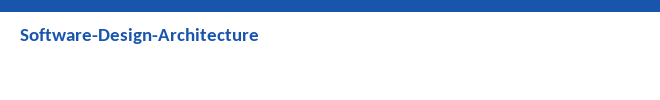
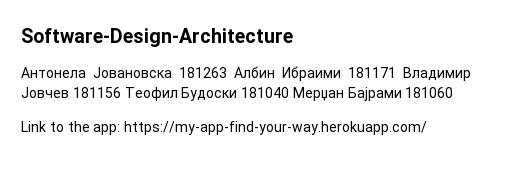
+ Антонела Јовановска 181263 Албин Ибраими 181171 Владимир Јовчев 181156 Теофил Будоски 181040 Мерџан Бајрами 181060
+ Link to the app: https://my-app-find-your-way.herokuapp.com/

